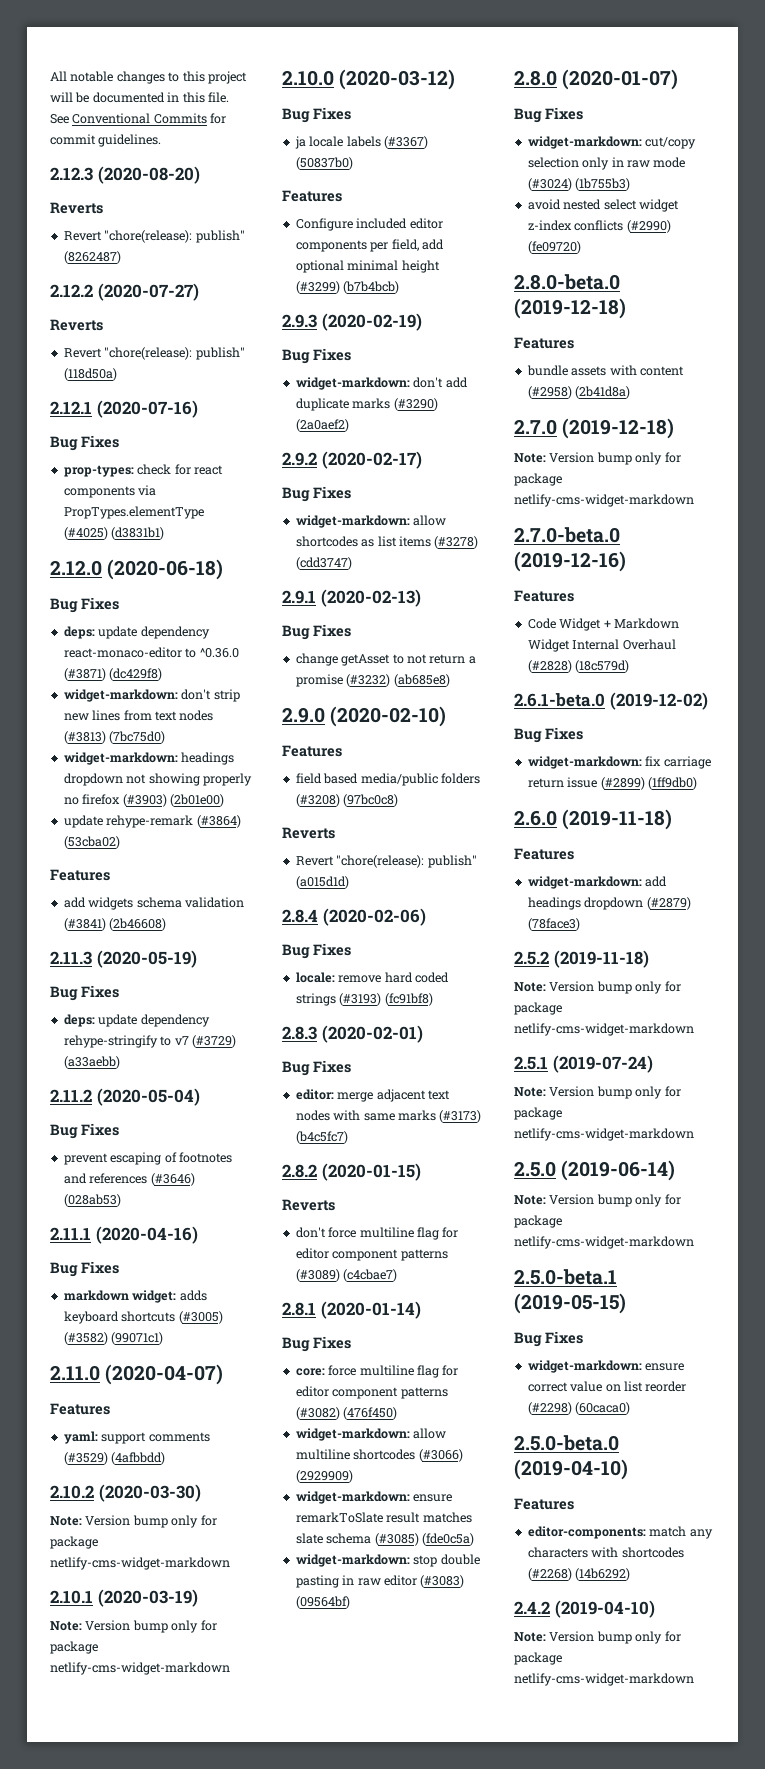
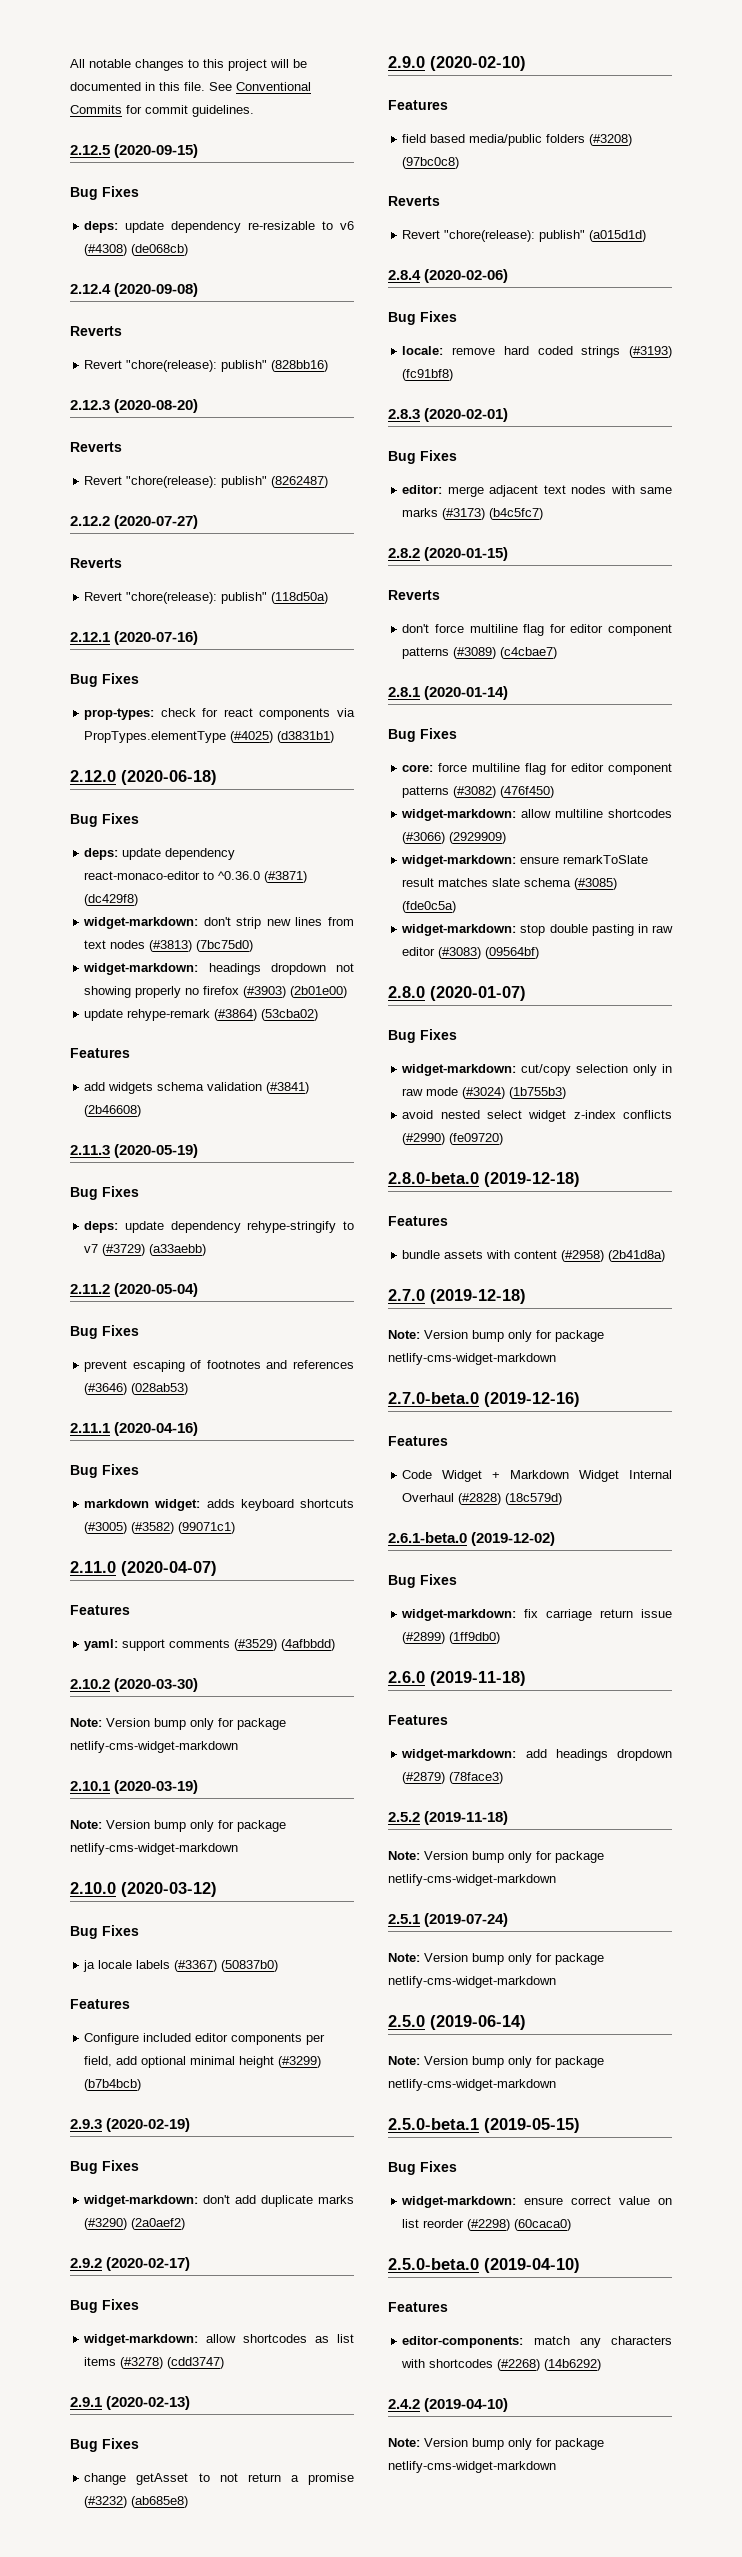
+ 2.12.5 (2020-09-15)
+ Bug Fixes
+ deps: update dependency re-resizable to v6 (#4308) (de068cb)
+ 2.12.4 (2020-09-08)
+ Reverts
+ Revert "chore(release): publish" (828bb16)

